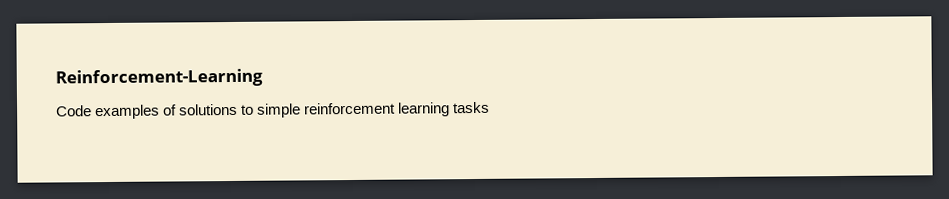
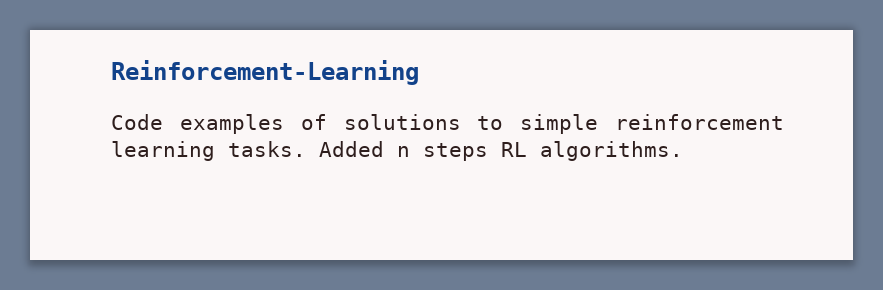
- Code examples of solutions to simple reinforcement learning tasks
+ Code examples of solutions to simple reinforcement learning tasks. Added n steps RL algorithms.

